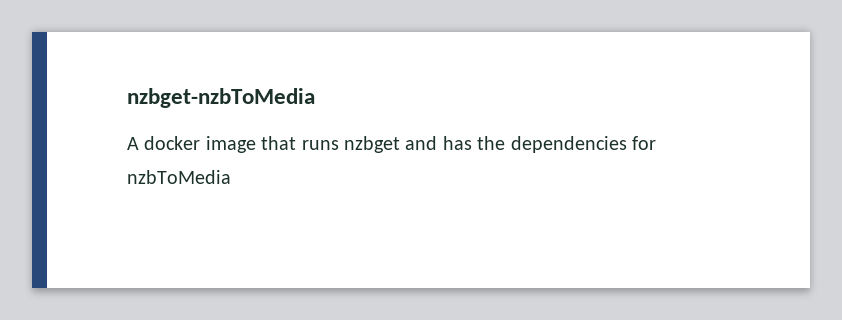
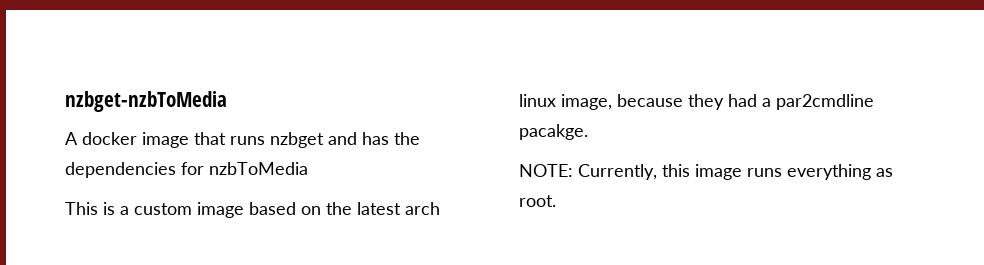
+ This is a custom image based on the latest arch linux image, because they had a par2cmdline pacakge.
+ NOTE: Currently, this image runs everything as root.

